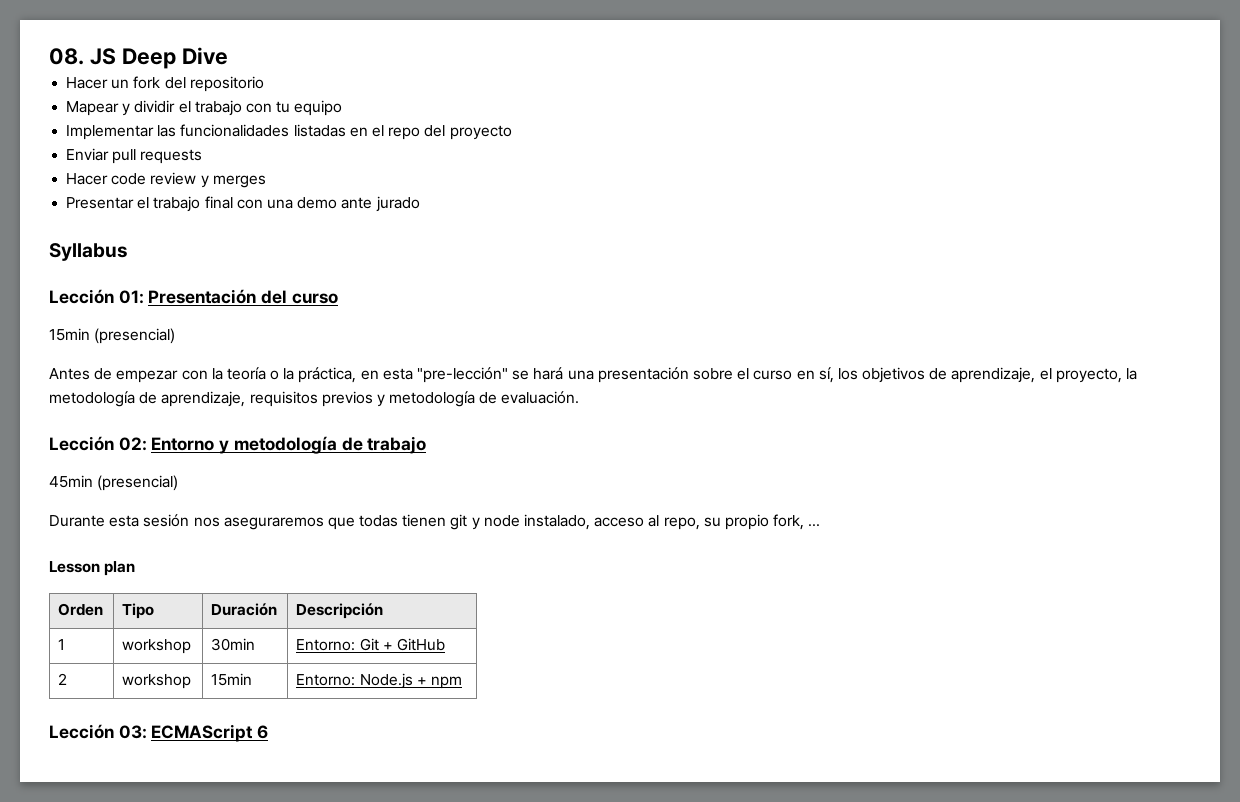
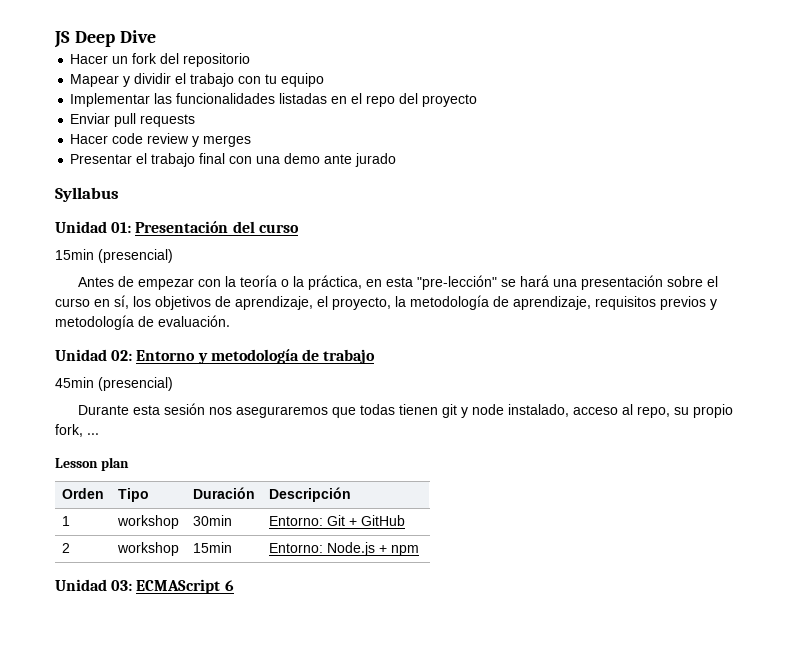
- 08. JS Deep Dive
+ JS Deep Dive
- Lección 01: Presentación del curso
+ Unidad 01: Presentación del curso
- Lección 02: Entorno y metodología de trabajo
+ Unidad 02: Entorno y metodología de trabajo
- Lección 03: ECMAScript 6
+ Unidad 03: ECMAScript 6

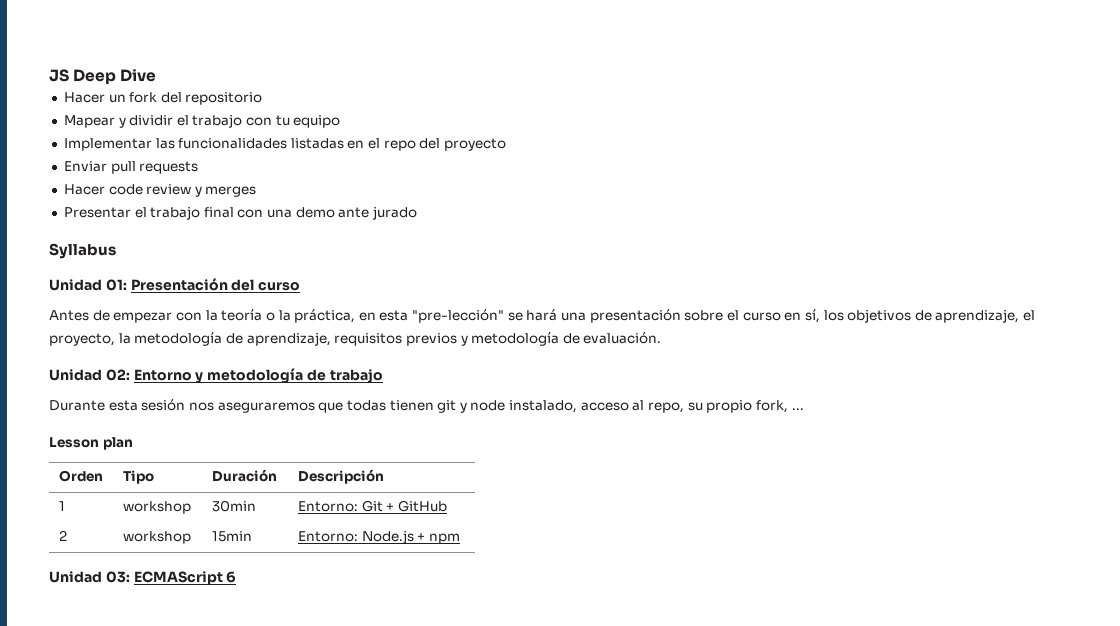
- 15min (presencial)
- 45min (presencial)

